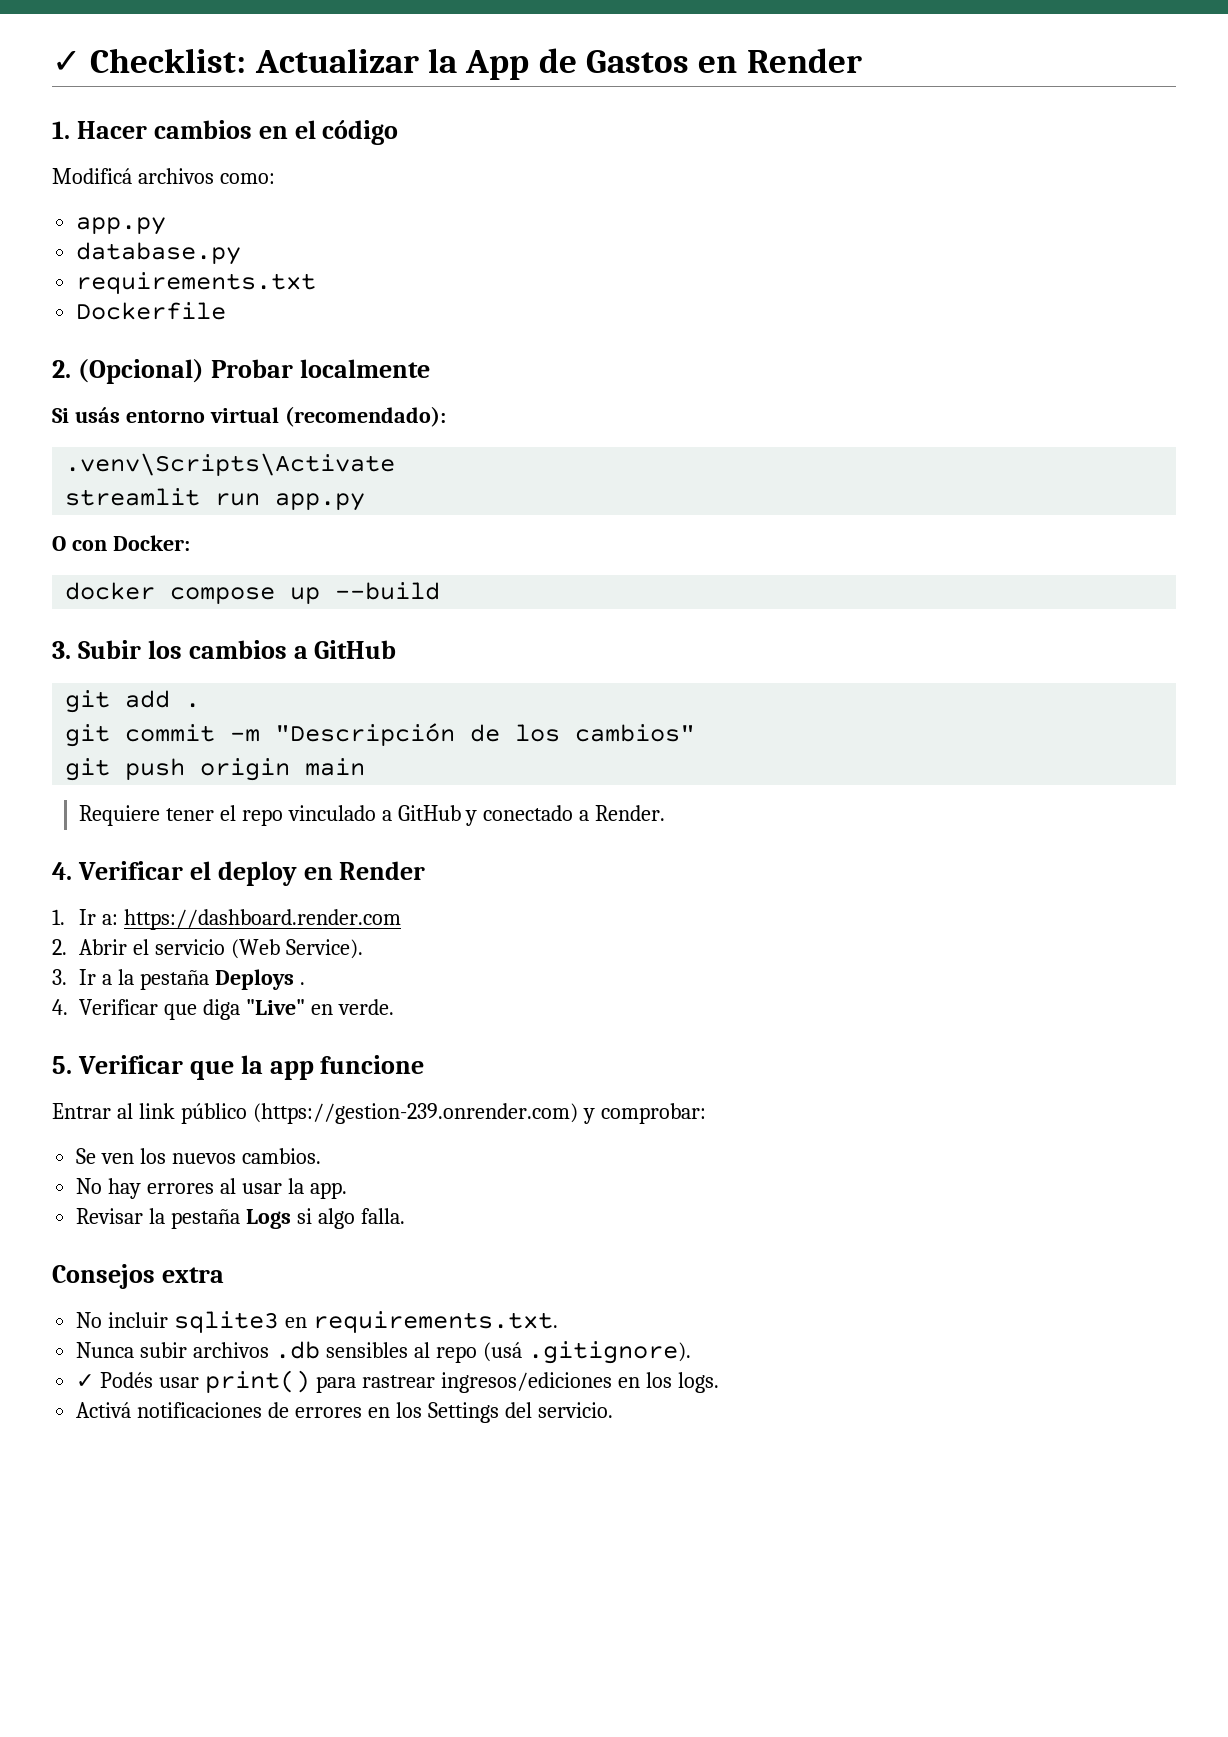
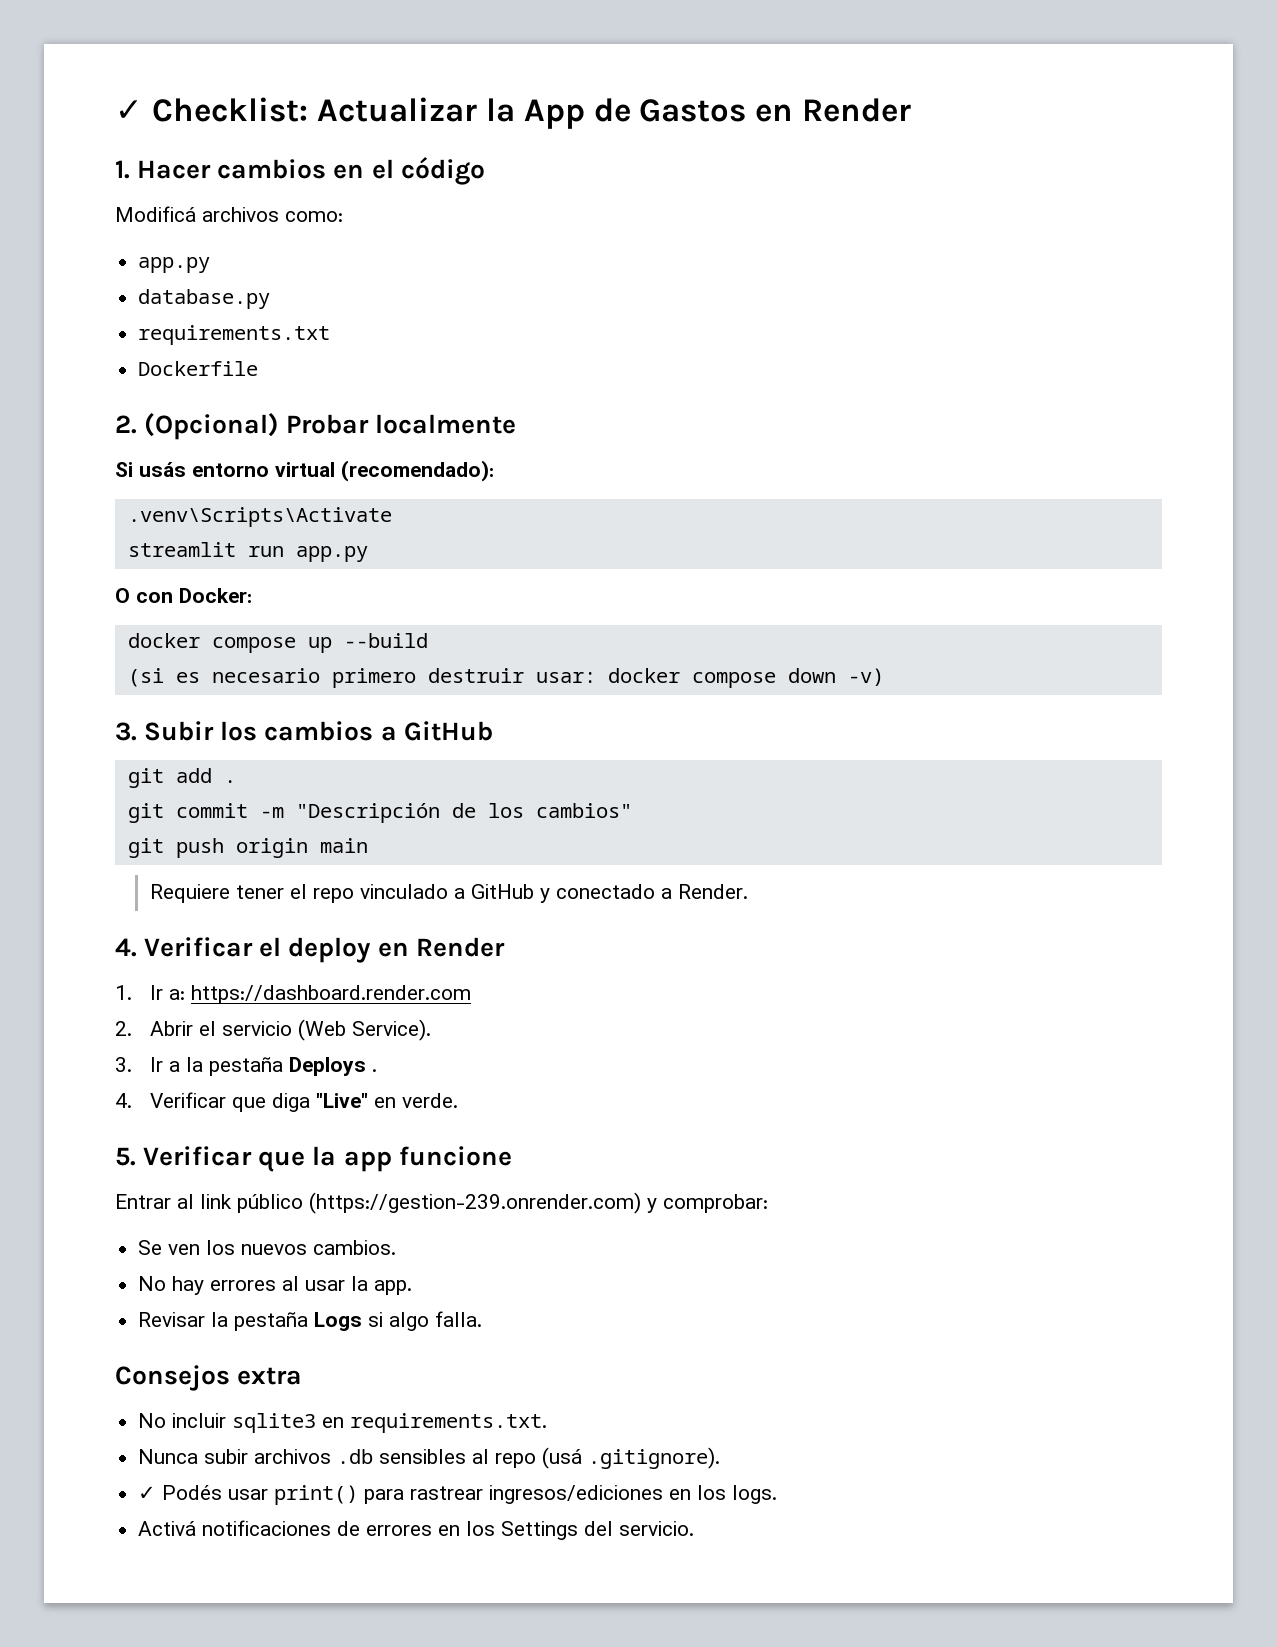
+ (si es necesario primero destruir usar: docker compose down -v)

